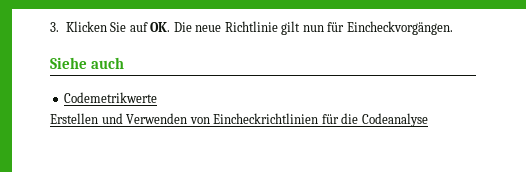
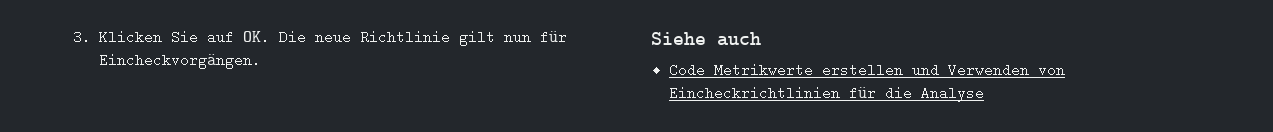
- Codemetrikwerte
- Erstellen und Verwenden von Eincheckrichtlinien für die Codeanalyse
+ Code Metrikwerte erstellen und Verwenden von Eincheckrichtlinien für die Analyse

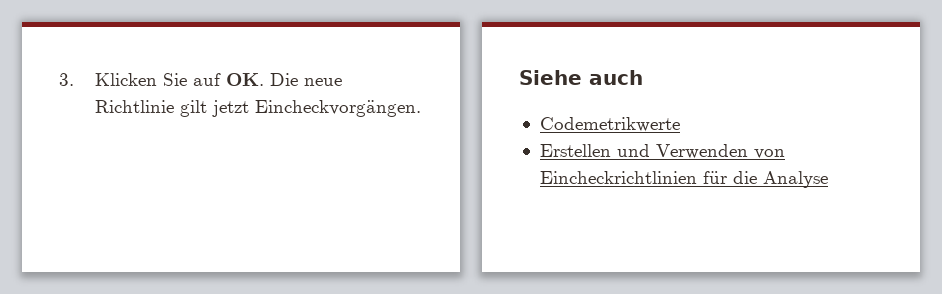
- 3. Klicken Sie auf OK. Die neue Richtlinie gilt nun für Eincheckvorgängen.
+ 3. Klicken Sie auf OK. Die neue Richtlinie gilt jetzt Eincheckvorgängen.
- Code Metrikwerte erstellen und Verwenden von Eincheckrichtlinien für die Analyse
+ Codemetrikwerte
+ Erstellen und Verwenden von Eincheckrichtlinien für die Analyse

